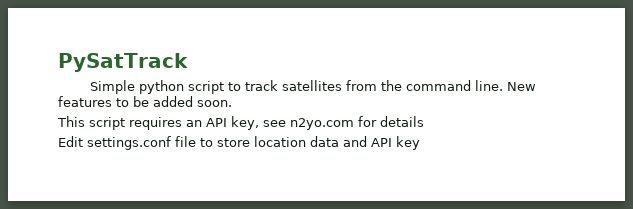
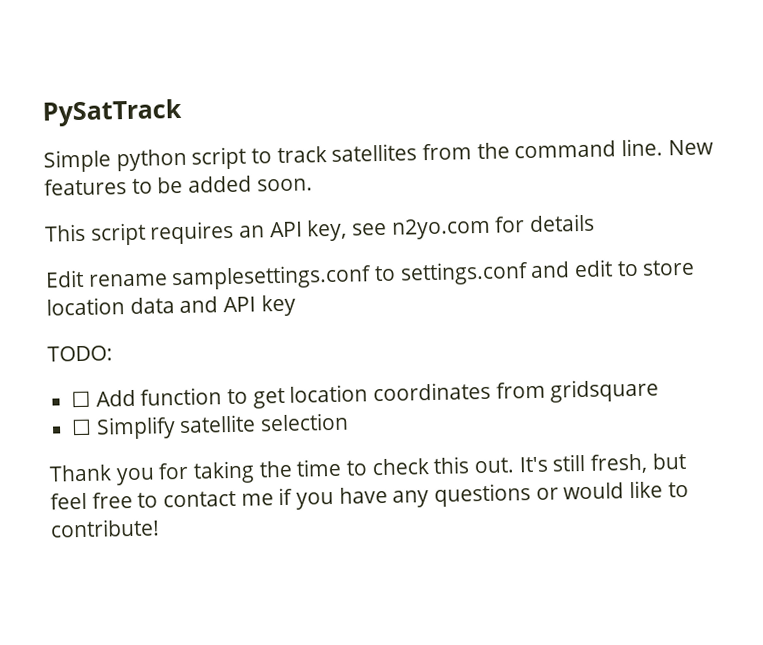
- Edit settings.conf file to store location data and API key
+ Edit rename samplesettings.conf to settings.conf and edit to store location data and API key
+ TODO:
+ ☐ Add function to get location coordinates from gridsquare
+ ☐ Simplify satellite selection
+ Thank you for taking the time to check this out. It's still fresh, but feel free to contact me if you have any questions or would like to contribute!

